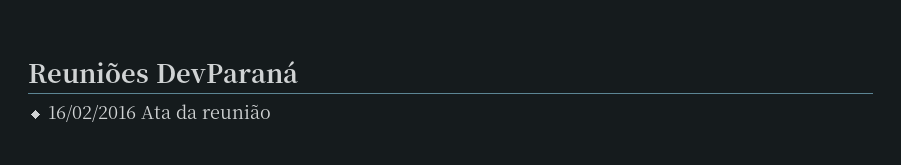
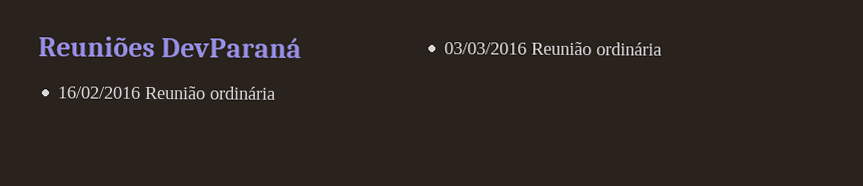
- 16/02/2016 Ata da reunião
+ 16/02/2016 Reunião ordinária
+ 03/03/2016 Reunião ordinária

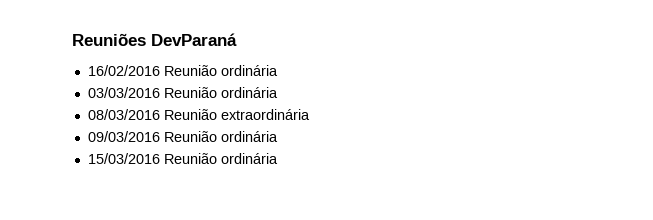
+ 08/03/2016 Reunião extraordinária
+ 09/03/2016 Reunião ordinária
+ 15/03/2016 Reunião ordinária

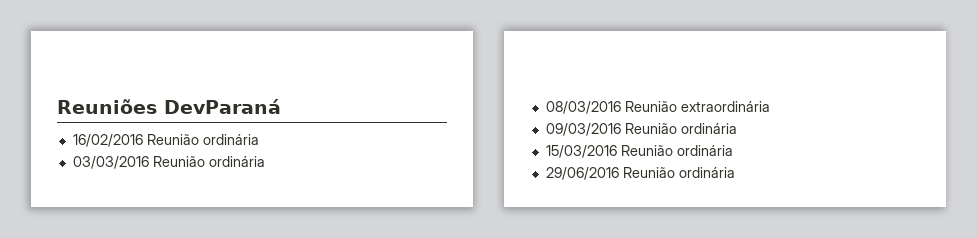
+ 29/06/2016 Reunião ordinária

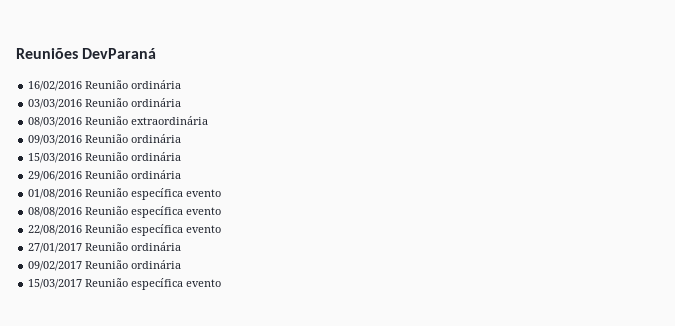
+ 01/08/2016 Reunião específica evento
+ 08/08/2016 Reunião específica evento
+ 22/08/2016 Reunião específica evento
+ 27/01/2017 Reunião ordinária
+ 09/02/2017 Reunião ordinária
+ 15/03/2017 Reunião específica evento

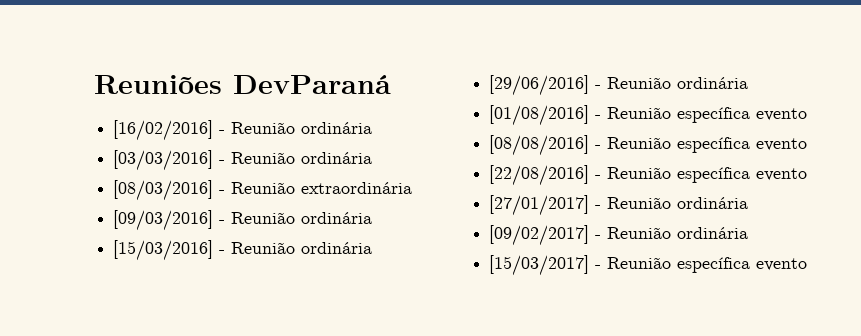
- 16/02/2016 Reunião ordinária
- 03/03/2016 Reunião ordinária
- 08/03/2016 Reunião extraordinária
+ [16/02/2016] - Reunião ordinária
+ [03/03/2016] - Reunião ordinária
+ [08/03/2016] - Reunião extraordinária
- 09/03/2016 Reunião ordinária
- 15/03/2016 Reunião ordinária
- 29/06/2016 Reunião ordinária
- 01/08/2016 Reunião específica evento
- 08/08/2016 Reunião específica evento
- 22/08/2016 Reunião específica evento
- 27/01/2017 Reunião ordinária
- 09/02/2017 Reunião ordinária
- 15/03/2017 Reunião específica evento
+ [09/03/2016] - Reunião ordinária
+ [15/03/2016] - Reunião ordinária
+ [29/06/2016] - Reunião ordinária
+ [01/08/2016] - Reunião específica evento
+ [08/08/2016] - Reunião específica evento
+ [22/08/2016] - Reunião específica evento
+ [27/01/2017] - Reunião ordinária
+ [09/02/2017] - Reunião ordinária
+ [15/03/2017] - Reunião específica evento

